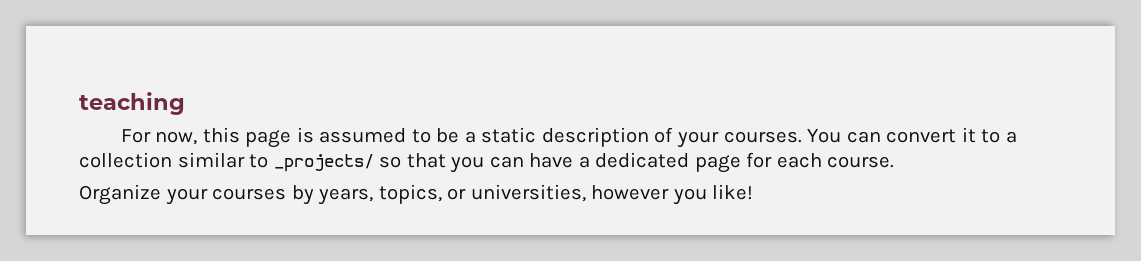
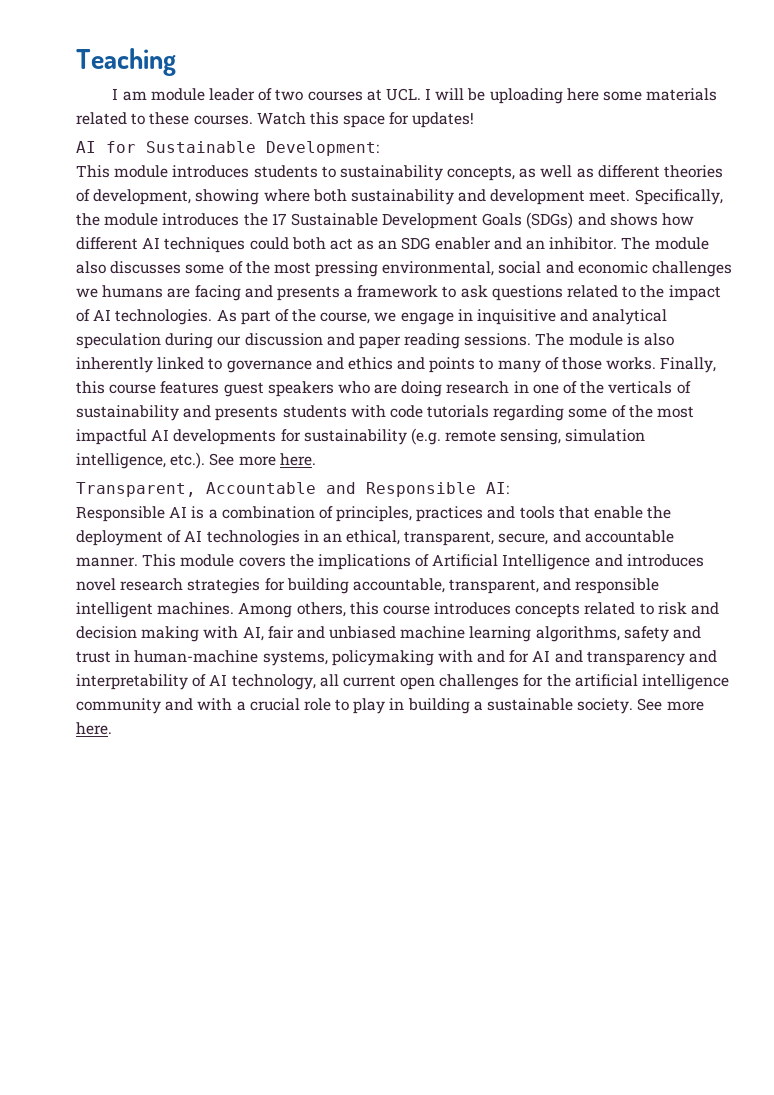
- teaching
- For now, this page is assumed to be a static description of your courses. You can convert it to a collection similar to _projects/ so that you can have a dedicated page for each course.
- Organize your courses by years, topics, or universities, however you like!
+ Teaching
+ I am module leader of two courses at UCL. I will be uploading here some materials related to these courses. Watch this space for updates!
+ AI for Sustainable Development:
+ This module introduces students to sustainability concepts, as well as different theories of development, showing where both sustainability and development meet. Specifically, the module introduces the 17 Sustainable Development Goals (SDGs) and shows how different AI techniques could both act as an SDG enabler and an inhibitor. The module also discusses some of the most pressing environmental, social and economic challenges we humans are facing and presents a framework to ask questions related to the impact of AI technologies. As part of the course, we engage in inquisitive and analytical speculation during our discussion and paper reading sessions. The module is also inherently linked to governance and ethics and points to many of those works. Finally, this course features guest speakers who are doing research in one of the verticals of sustainability and presents students with code tutorials regarding some of the most impactful AI developments for sustainability (e.g. remote sensing, simulation intelligence, etc.). See more here.
+ Transparent, Accountable and Responsible AI:
+ Responsible AI is a combination of principles, practices and tools that enable the deployment of AI technologies in an ethical, transparent, secure, and accountable manner. This module covers the implications of Artificial Intelligence and introduces novel research strategies for building accountable, transparent, and responsible intelligent machines. Among others, this course introduces concepts related to risk and decision making with AI, fair and unbiased machine learning algorithms, safety and trust in human-machine systems, policymaking with and for AI and transparency and interpretability of AI technology, all current open challenges for the artificial intelligence community and with a crucial role to play in building a sustainable society. See more here.

